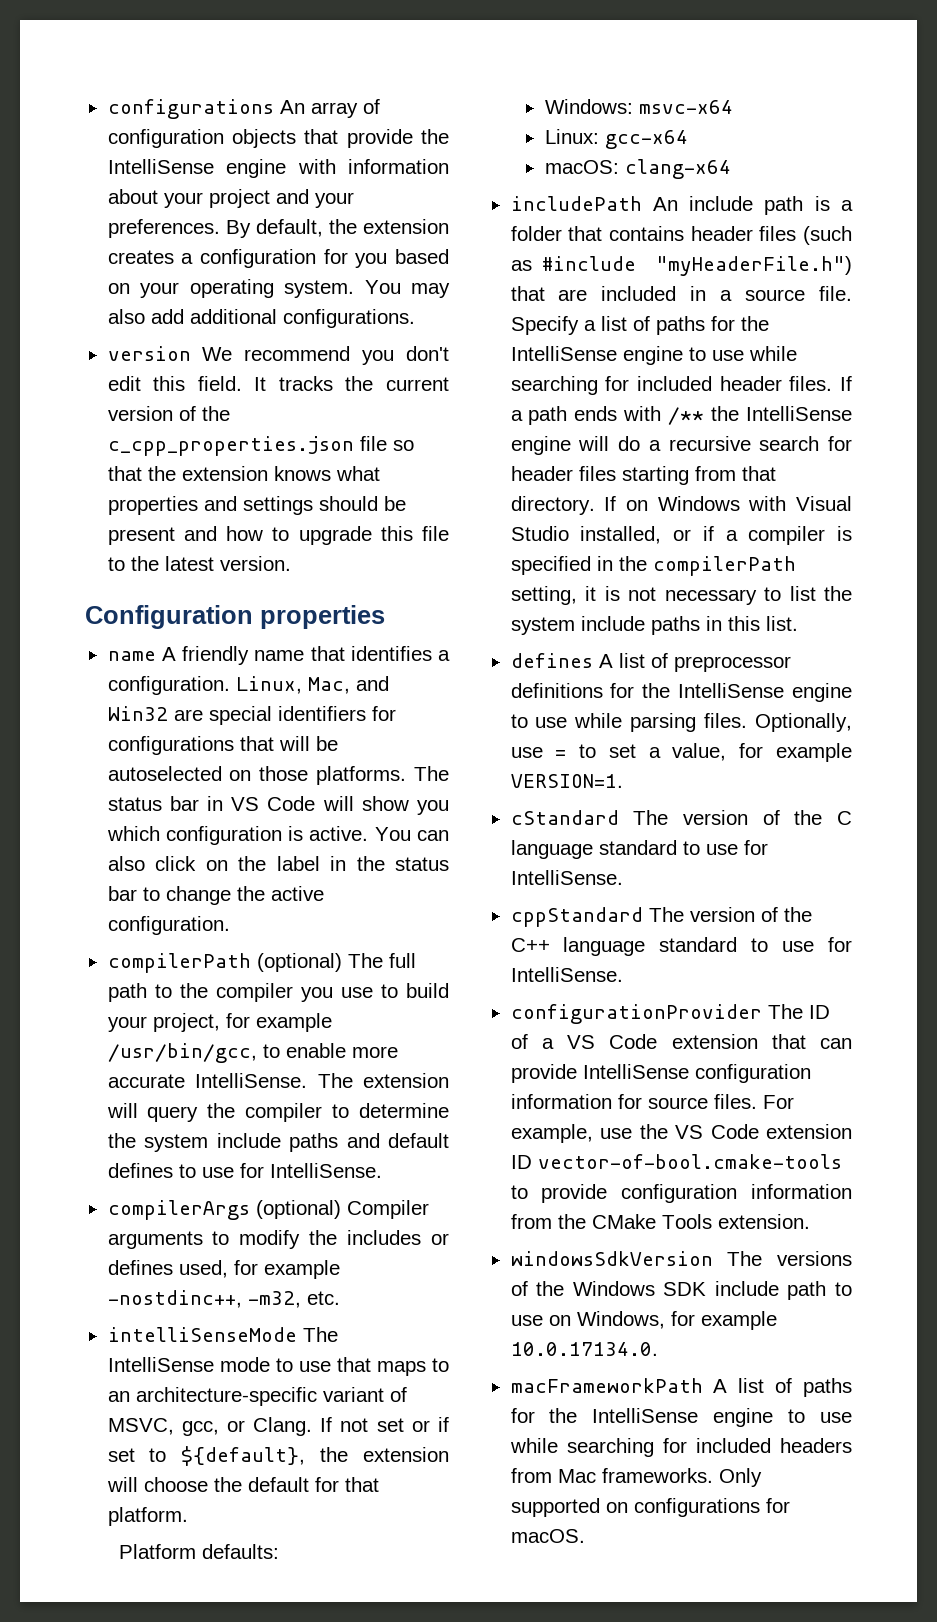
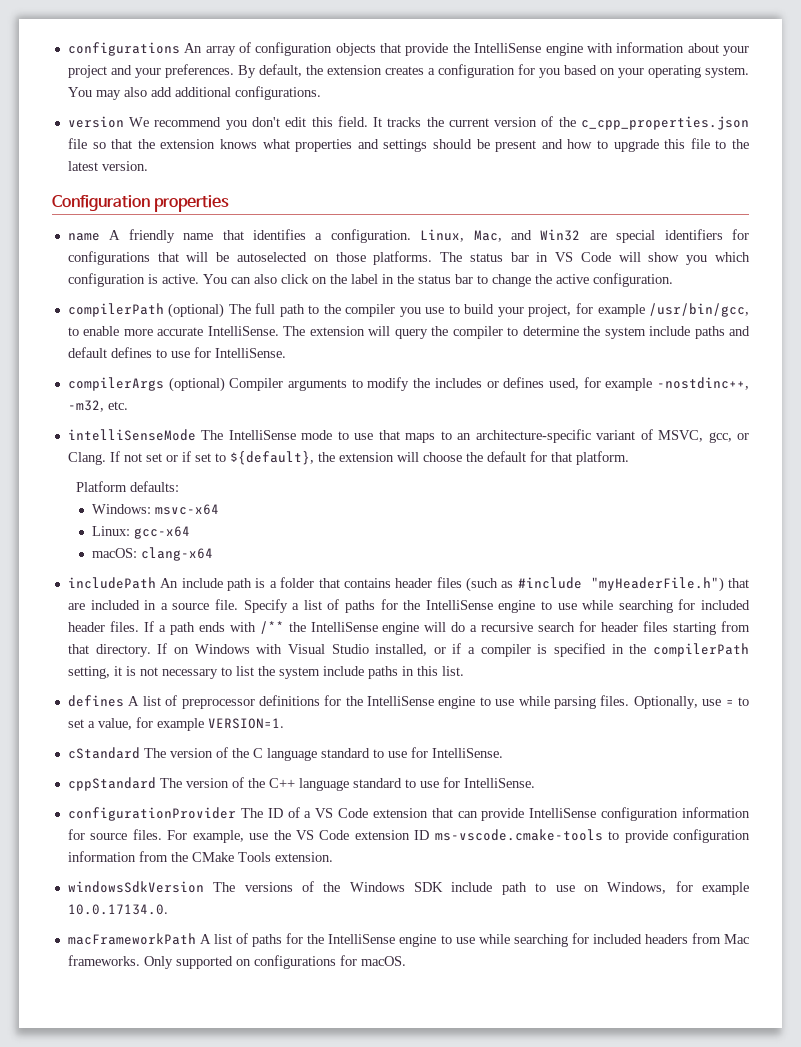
- For example, use the VS Code extension ID vector-of-bool.cmake-tools to provide configuration information from the CMake Tools extension.
+ For example, use the VS Code extension ID ms-vscode.cmake-tools to provide configuration information from the CMake Tools extension.

